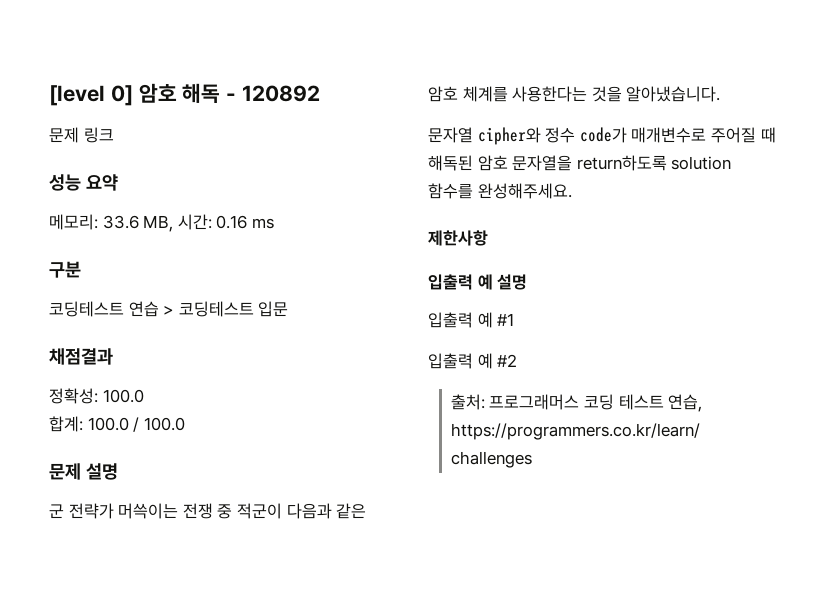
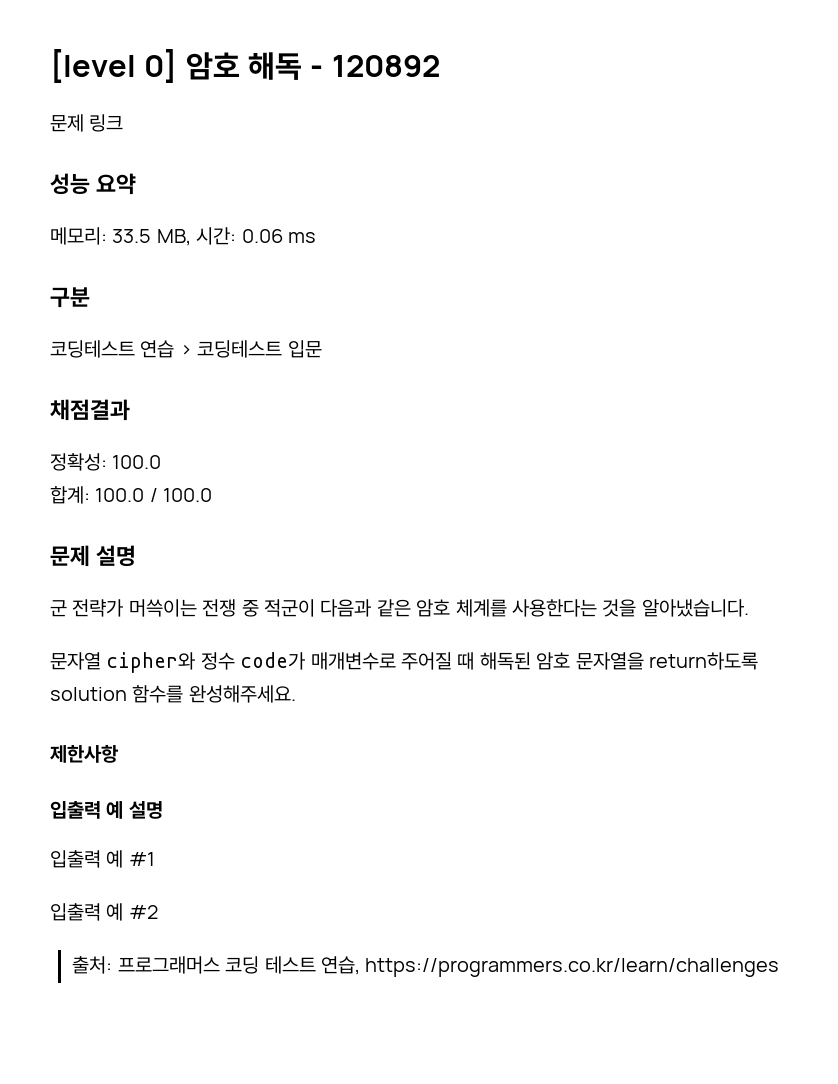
- 메모리: 33.6 MB, 시간: 0.16 ms
+ 메모리: 33.5 MB, 시간: 0.06 ms

